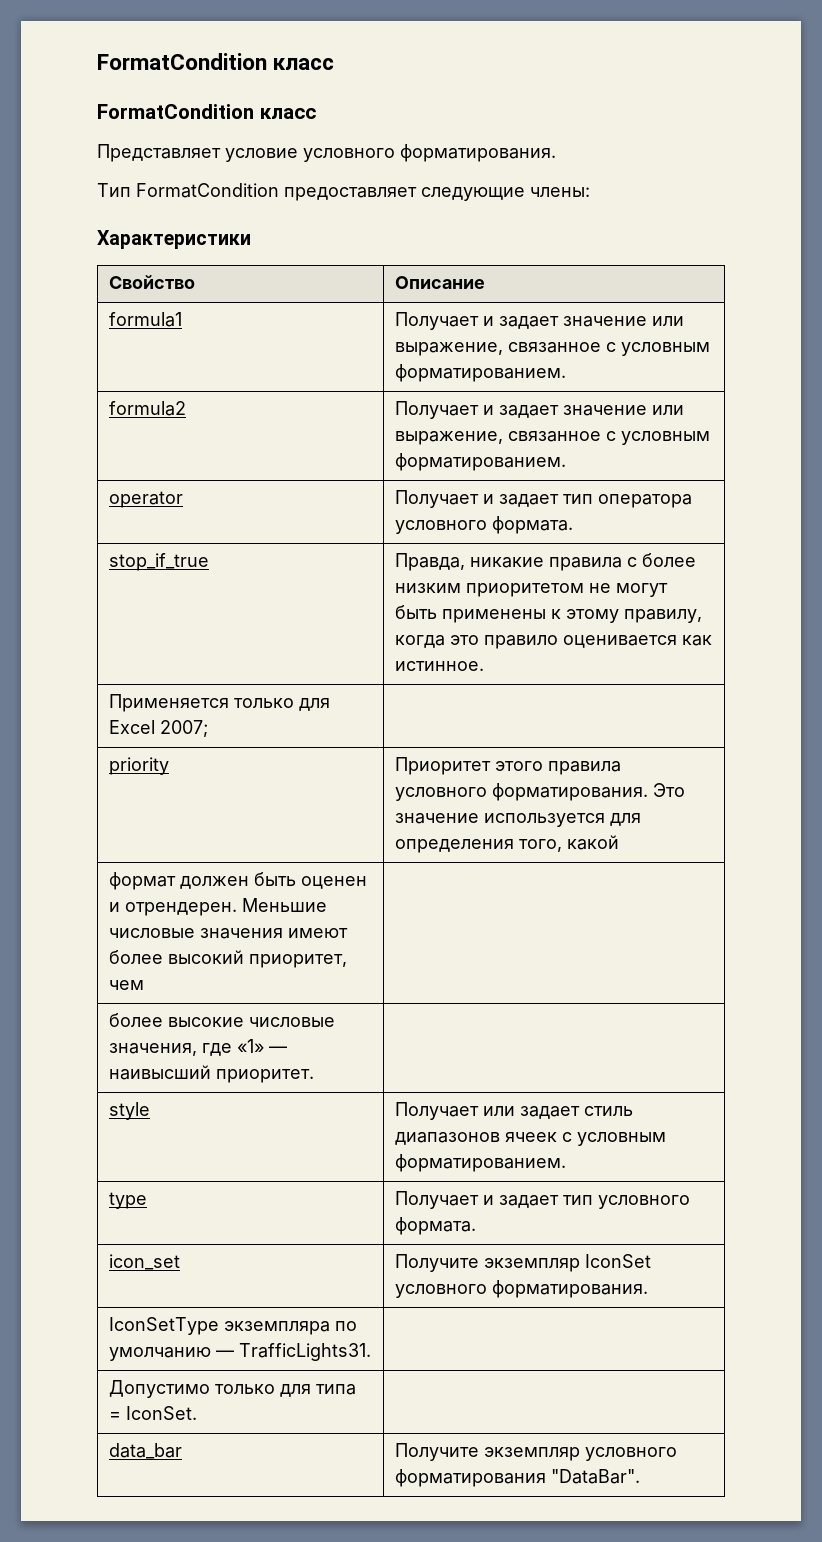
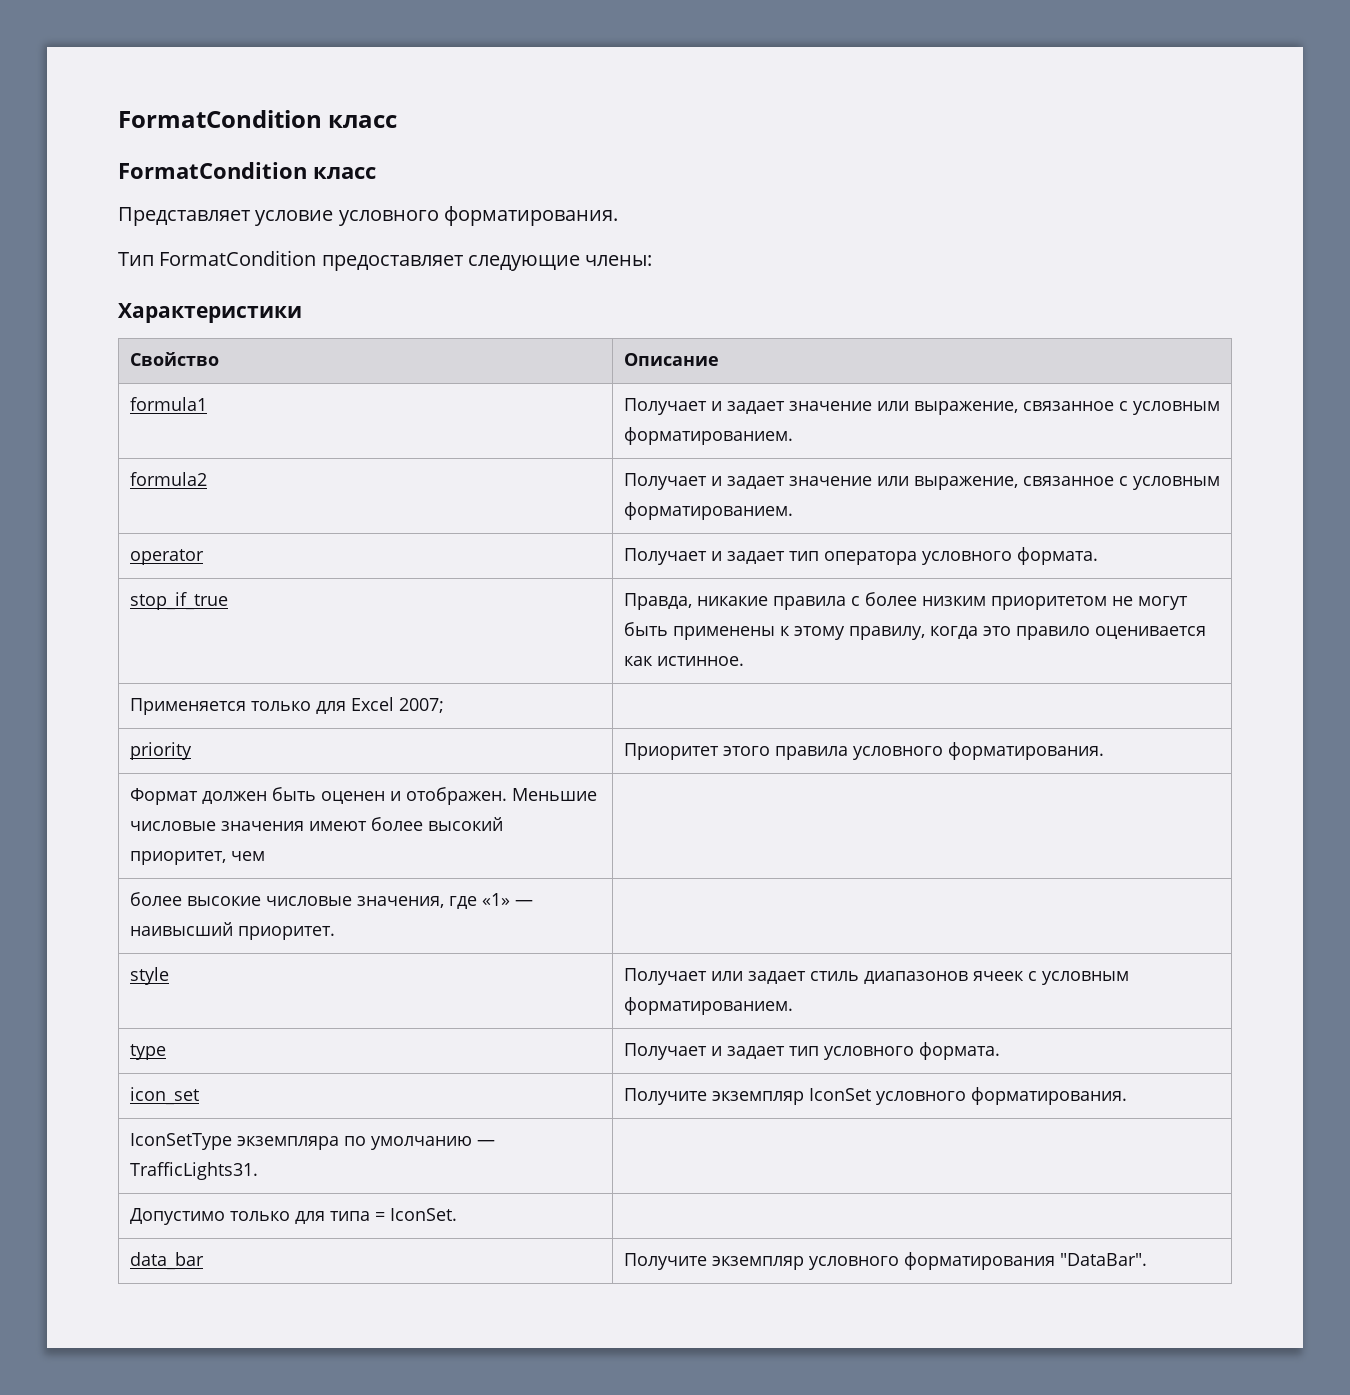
- priority | Приоритет этого правила условного форматирования. Это значение используется для определения того, какой
- формат должен быть оценен и отрендерен. Меньшие числовые значения имеют более высокий приоритет, чем |
+ priority | Приоритет этого правила условного форматирования.
+ Формат должен быть оценен и отображен. Меньшие числовые значения имеют более высокий приоритет, чем |

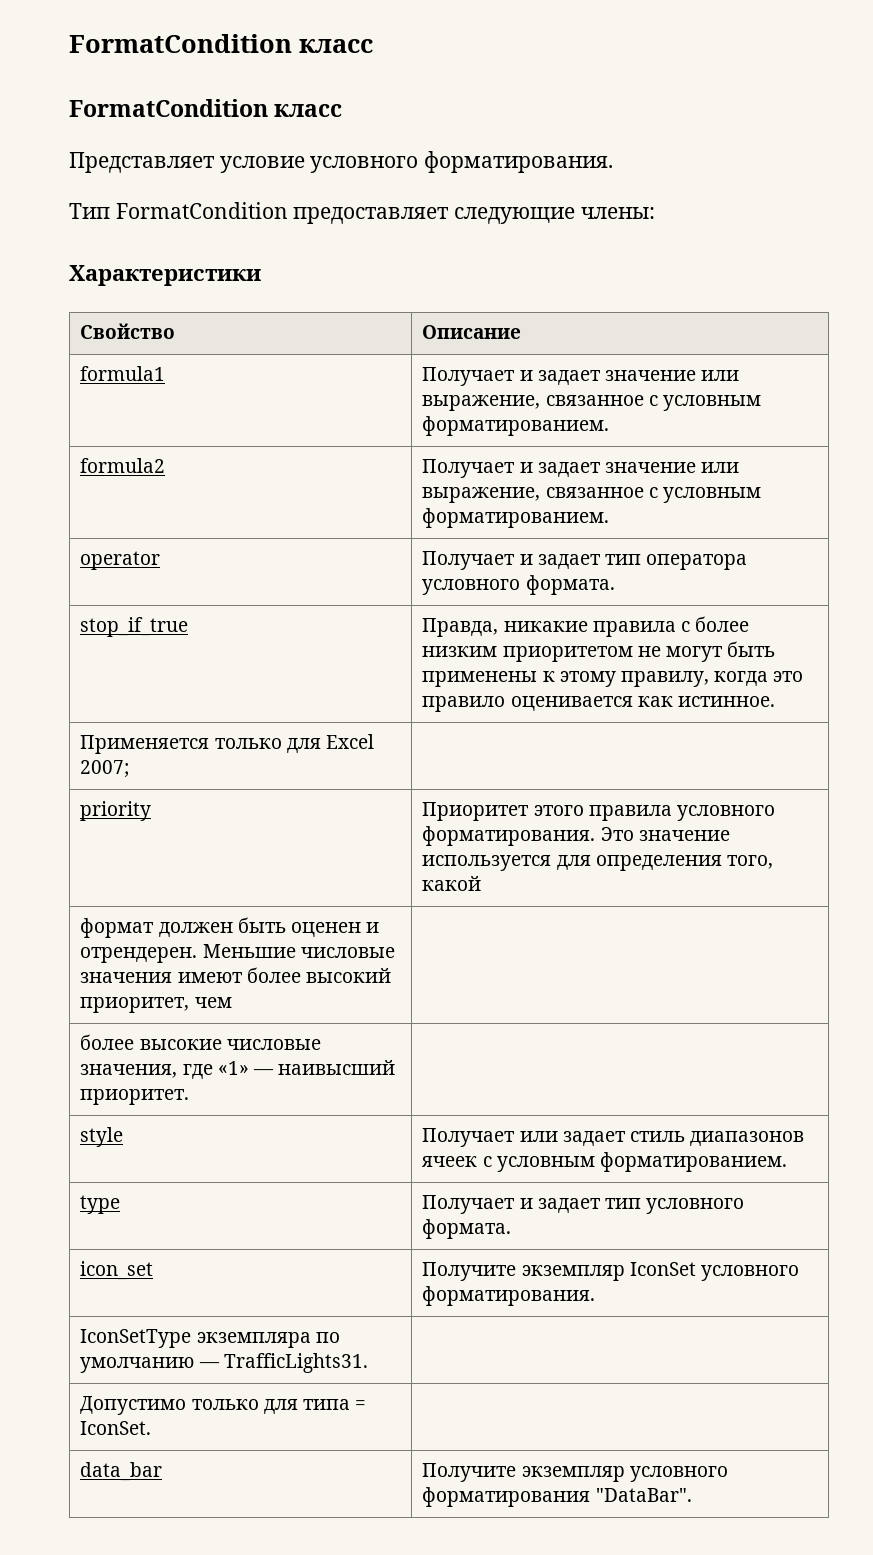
- priority | Приоритет этого правила условного форматирования.
- Формат должен быть оценен и отображен. Меньшие числовые значения имеют более высокий приоритет, чем |
+ priority | Приоритет этого правила условного форматирования. Это значение используется для определения того, какой
+ формат должен быть оценен и отрендерен. Меньшие числовые значения имеют более высокий приоритет, чем |

